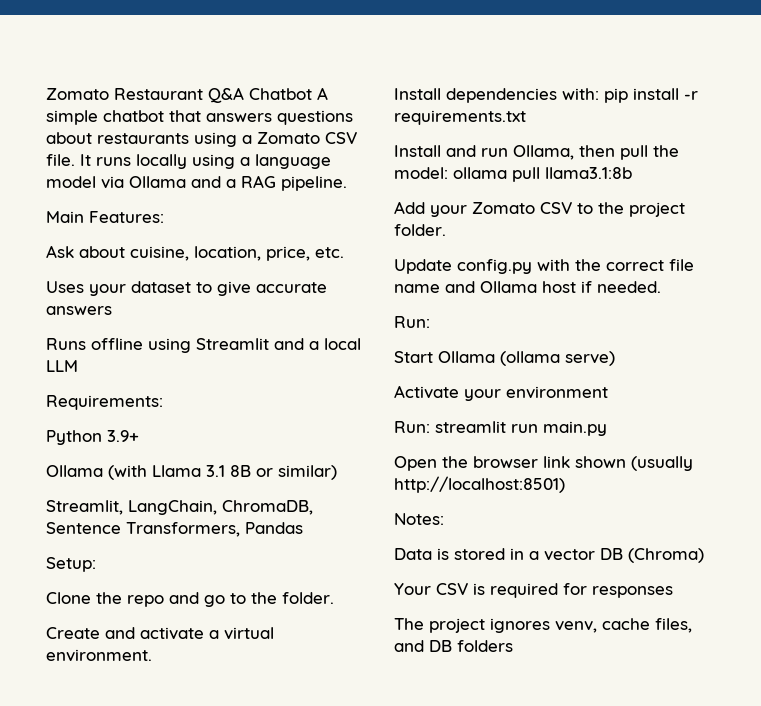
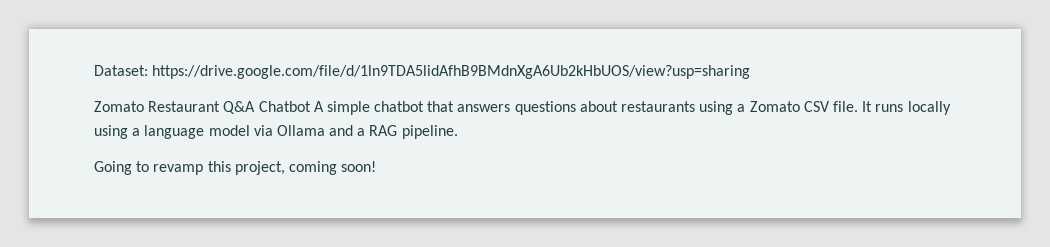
+ Dataset: https://drive.google.com/file/d/1ln9TDA5lidAfhB9BMdnXgA6Ub2kHbUOS/view?usp=sharing
- Main Features:
- Ask about cuisine, location, price, etc.
- Uses your dataset to give accurate answers
- Runs offline using Streamlit and a local LLM
- Requirements:
- Python 3.9+
- Ollama (with Llama 3.1 8B or similar)
- Streamlit, LangChain, ChromaDB, Sentence Transformers, Pandas
- Setup:
- Clone the repo and go to the folder.
- Create and activate a virtual environment.
- Install dependencies with: pip install -r requirements.txt
- Install and run Ollama, then pull the model: ollama pull llama3.1:8b
- Add your Zomato CSV to the project folder.
- Update config.py with the correct file name and Ollama host if needed.
- Run:
- Start Ollama (ollama serve)
- Activate your environment
- Run: streamlit run main.py
- Open the browser link shown (usually http://localhost:8501)
- Notes:
- Data is stored in a vector DB (Chroma)
- Your CSV is required for responses
- The project ignores venv, cache files, and DB folders
+ Going to revamp this project, coming soon!

